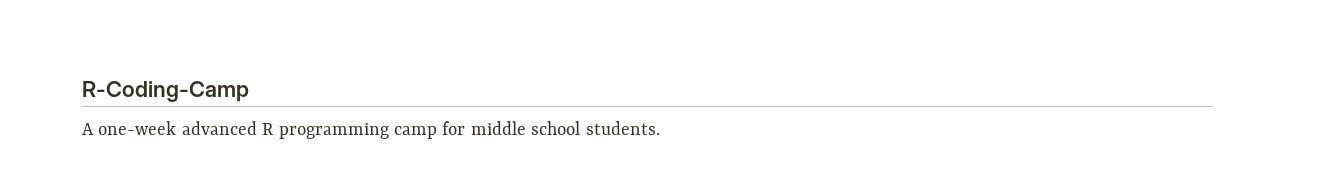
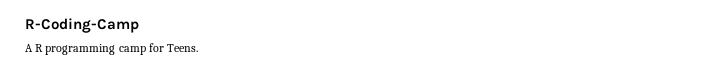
- A one-week advanced R programming camp for middle school students.
+ A R programming camp for Teens.

